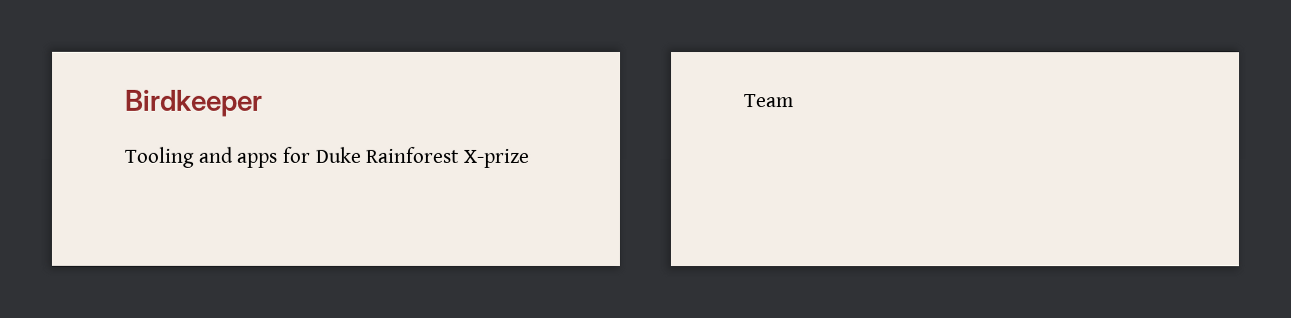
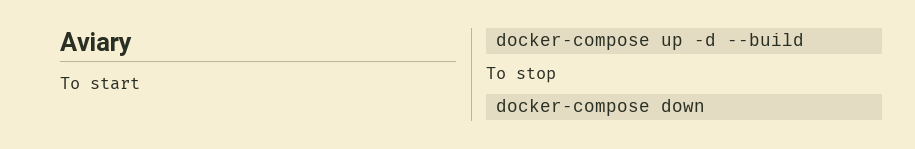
- Birdkeeper
- Tooling and apps for Duke Rainforest X-prize Team
+ Aviary
+ To start
+ docker-compose up -d --build
+ To stop
+ docker-compose down

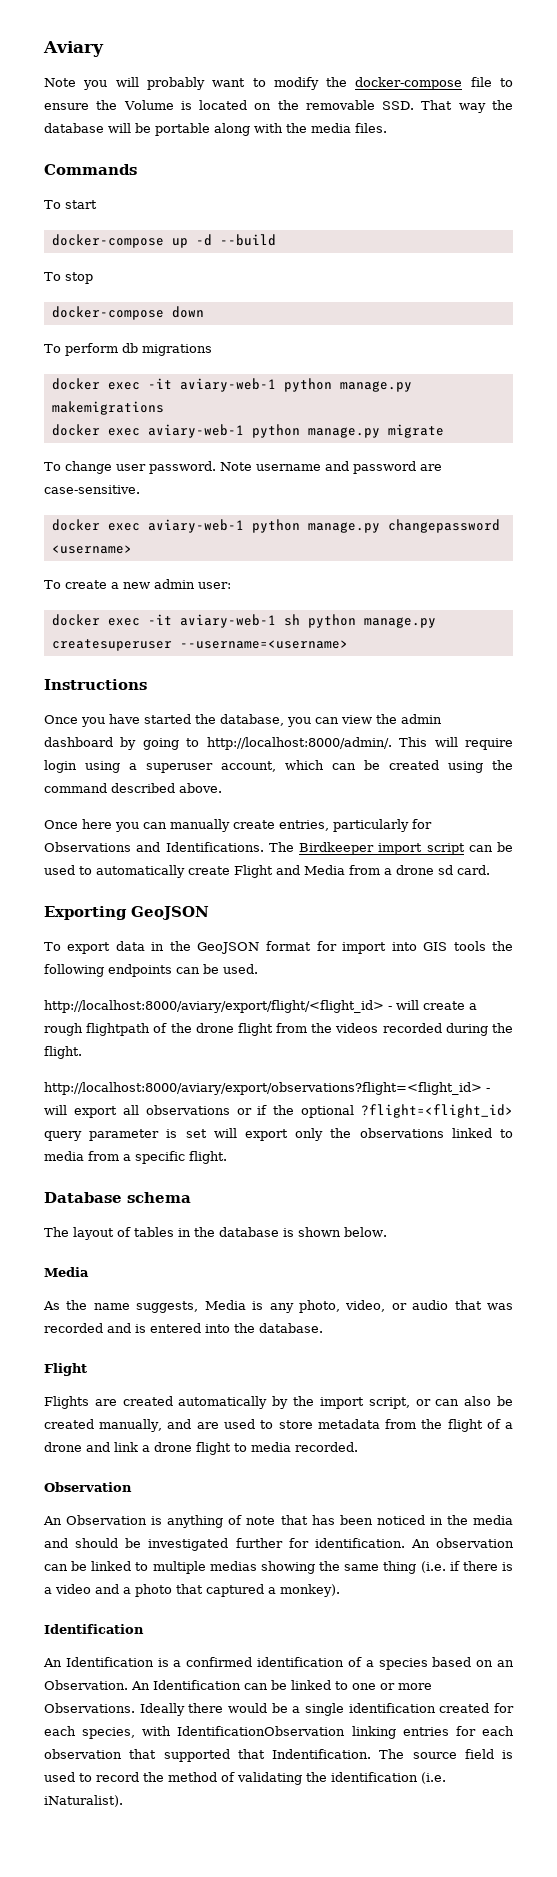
+ Note you will probably want to modify the docker-compose file to ensure the Volume is located on the removable SSD. That way the database will be portable along with the media files.
+ Commands
+ To perform db migrations
+ docker exec -it aviary-web-1 python manage.py makemigrations
+ docker exec aviary-web-1 python manage.py migrate
+ To change user password. Note username and password are case-sensitive.
+ docker exec aviary-web-1 python manage.py changepassword <username>
+ To create a new admin user:
+ docker exec -it aviary-web-1 sh python manage.py createsuperuser --username=<username>
+ Instructions
+ Once you have started the database, you can view the admin dashboard by going to http://localhost:8000/admin/. This will require login using a superuser account, which can be created using the command described above.
+ Once here you can manually create entries, particularly for Observations and Identifications. The Birdkeeper import script can be used to automatically create Flight and Media from a drone sd card.
+ Exporting GeoJSON
+ To export data in the GeoJSON format for import into GIS tools the following endpoints can be used.
+ http://localhost:8000/aviary/export/flight/<flight_id> - will create a rough flightpath of the drone flight from the videos recorded during the flight.
+ http://localhost:8000/aviary/export/observations?flight=<flight_id> - will export all observations or if the optional ?flight=<flight_id> query parameter is set will export only the observations linked to media from a specific flight.
+ Database schema
+ The layout of tables in the database is shown below.
+ Media
+ As the name suggests, Media is any photo, video, or audio that was recorded and is entered into the database.
+ Flight
+ Flights are created automatically by the import script, or can also be created manually, and are used to store metadata from the flight of a drone and link a drone flight to media recorded.
+ Observation
+ An Observation is anything of note that has been noticed in the media and should be investigated further for identification. An observation can be linked to multiple medias showing the same thing (i.e. if there is a video and a photo that captured a monkey).
+ Identification
+ An Identification is a confirmed identification of a species based on an Observation. An Identification can be linked to one or more Observations. Ideally there would be a single identification created for each species, with IdentificationObservation linking entries for each observation that supported that Indentification. The source field is used to record the method of validating the identification (i.e. iNaturalist).

